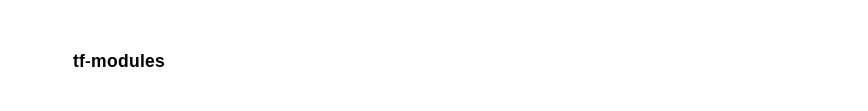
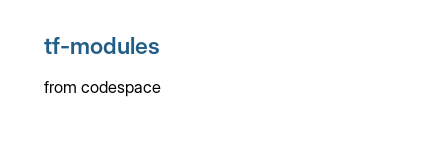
+ from codespace

